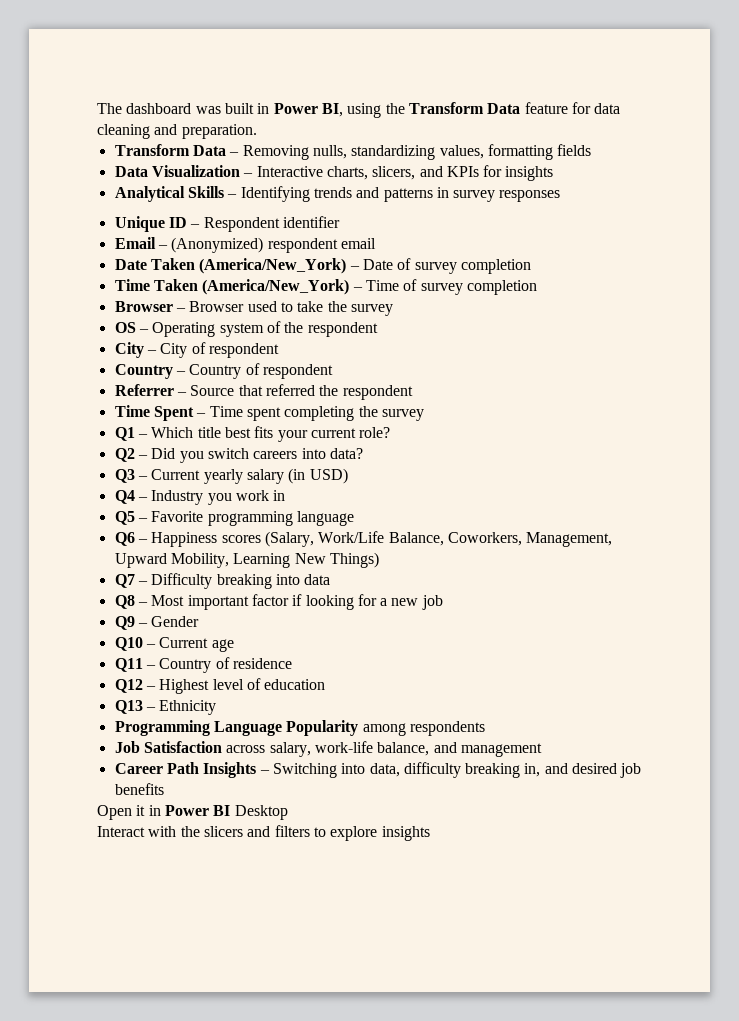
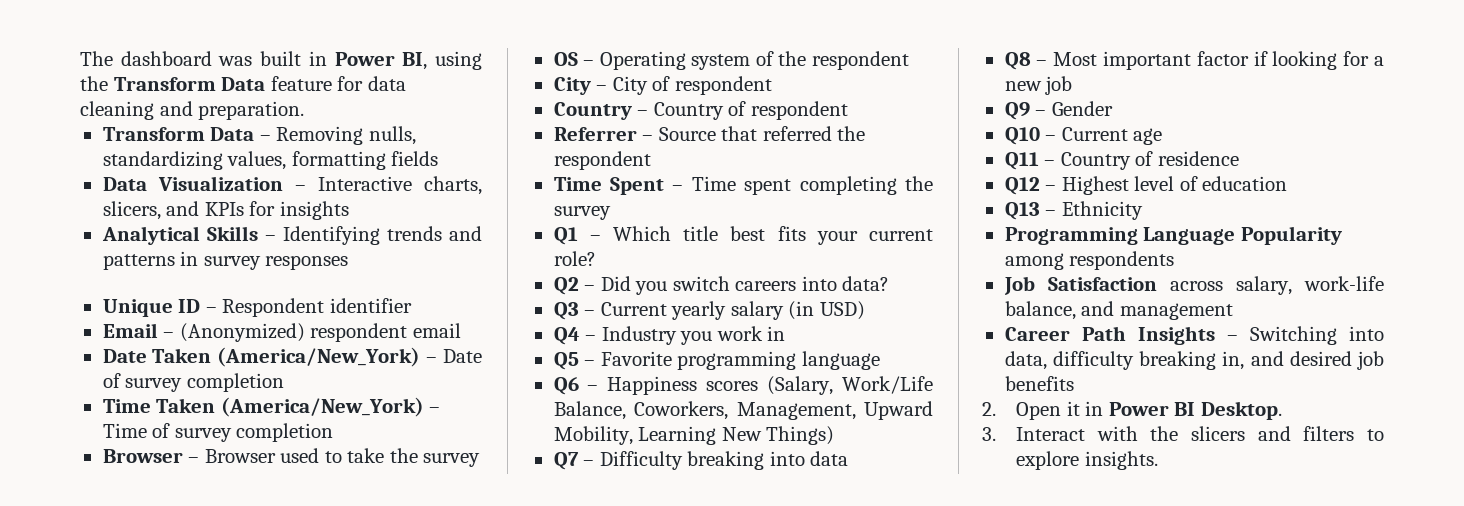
- Open it in Power BI Desktop
- Interact with the slicers and filters to explore insights
+ 2. Open it in Power BI Desktop.
+ 3. Interact with the slicers and filters to explore insights.

